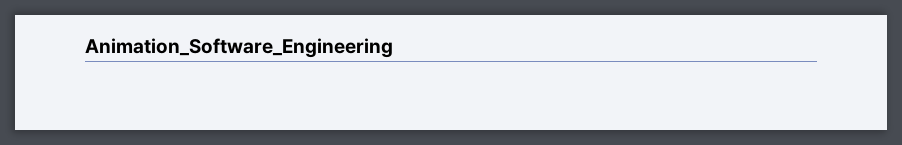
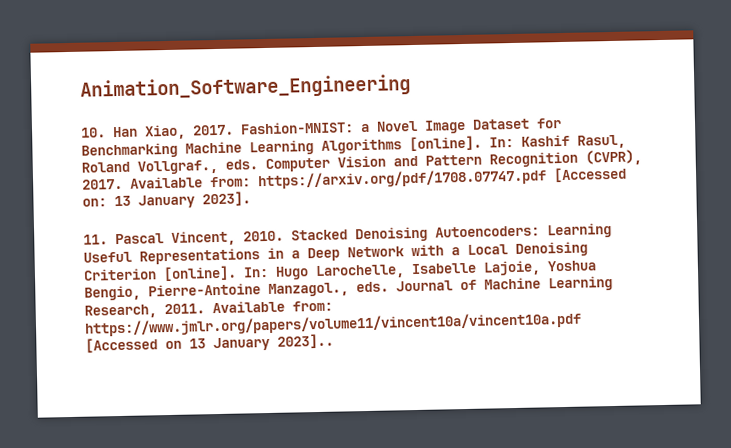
+ 10. Han Xiao, 2017. Fashion-MNIST: a Novel Image Dataset for Benchmarking Machine Learning Algorithms [online]. In: Kashif Rasul, Roland Vollgraf., eds. Computer Vision and Pattern Recognition (CVPR), 2017. Available from: https://arxiv.org/pdf/1708.07747.pdf [Accessed on: 13 January 2023].
+ 11. Pascal Vincent, 2010. Stacked Denoising Autoencoders: Learning Useful Representations in a Deep Network with a Local Denoising Criterion [online]. In: Hugo Larochelle, Isabelle Lajoie, Yoshua Bengio, Pierre-Antoine Manzagol., eds. Journal of Machine Learning Research, 2011. Available from: https://www.jmlr.org/papers/volume11/vincent10a/vincent10a.pdf [Accessed on 13 January 2023]..

